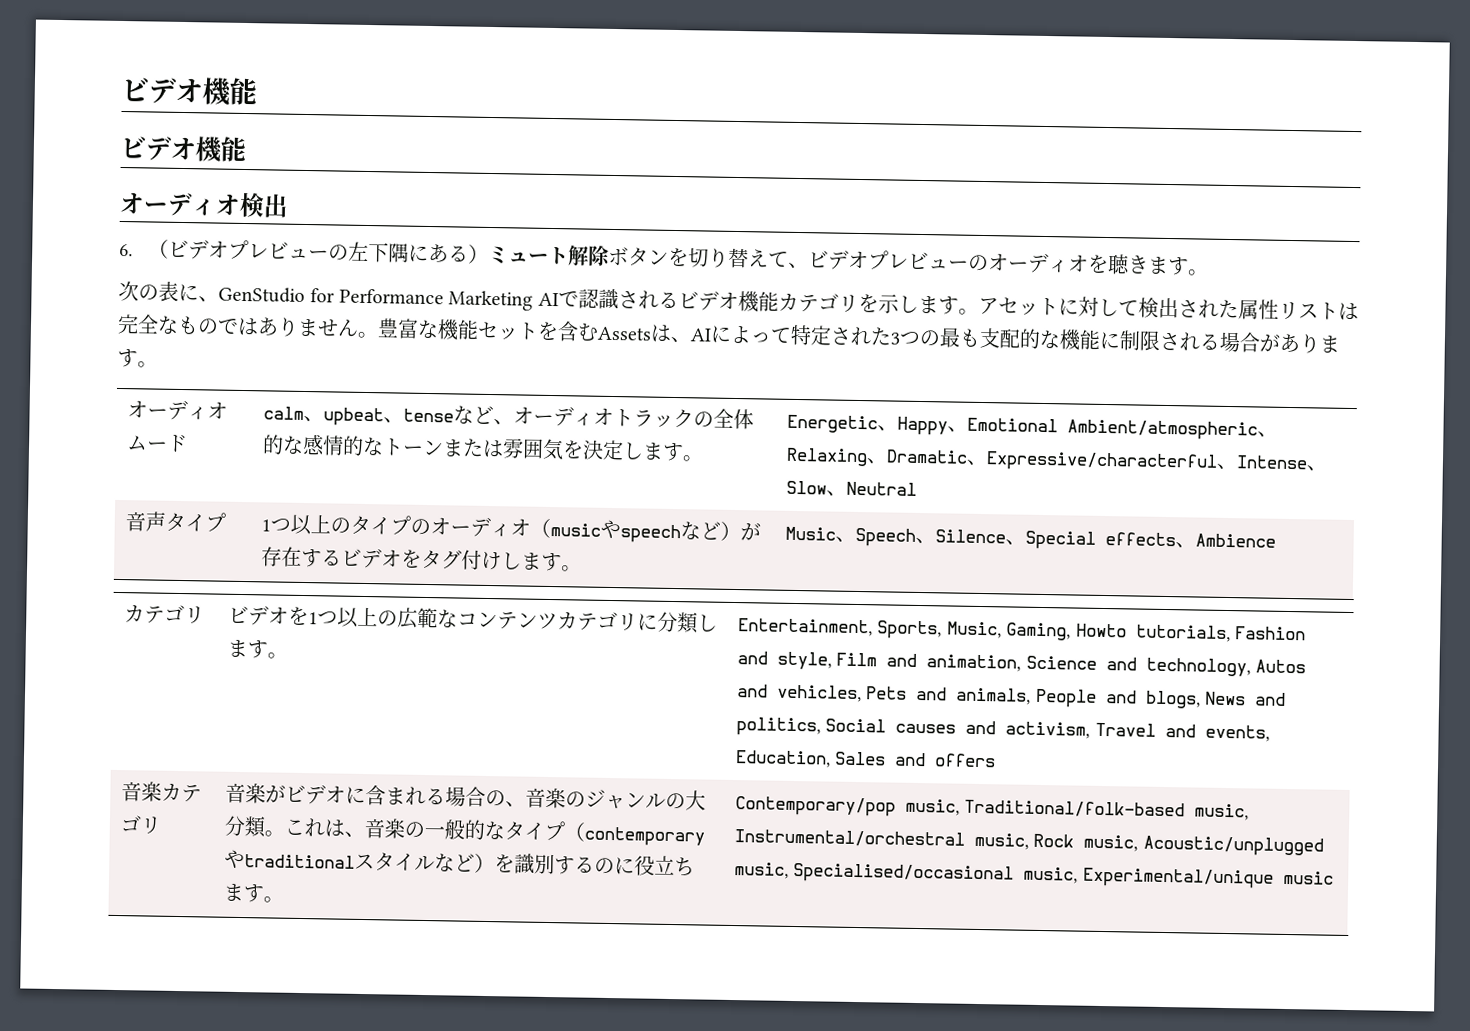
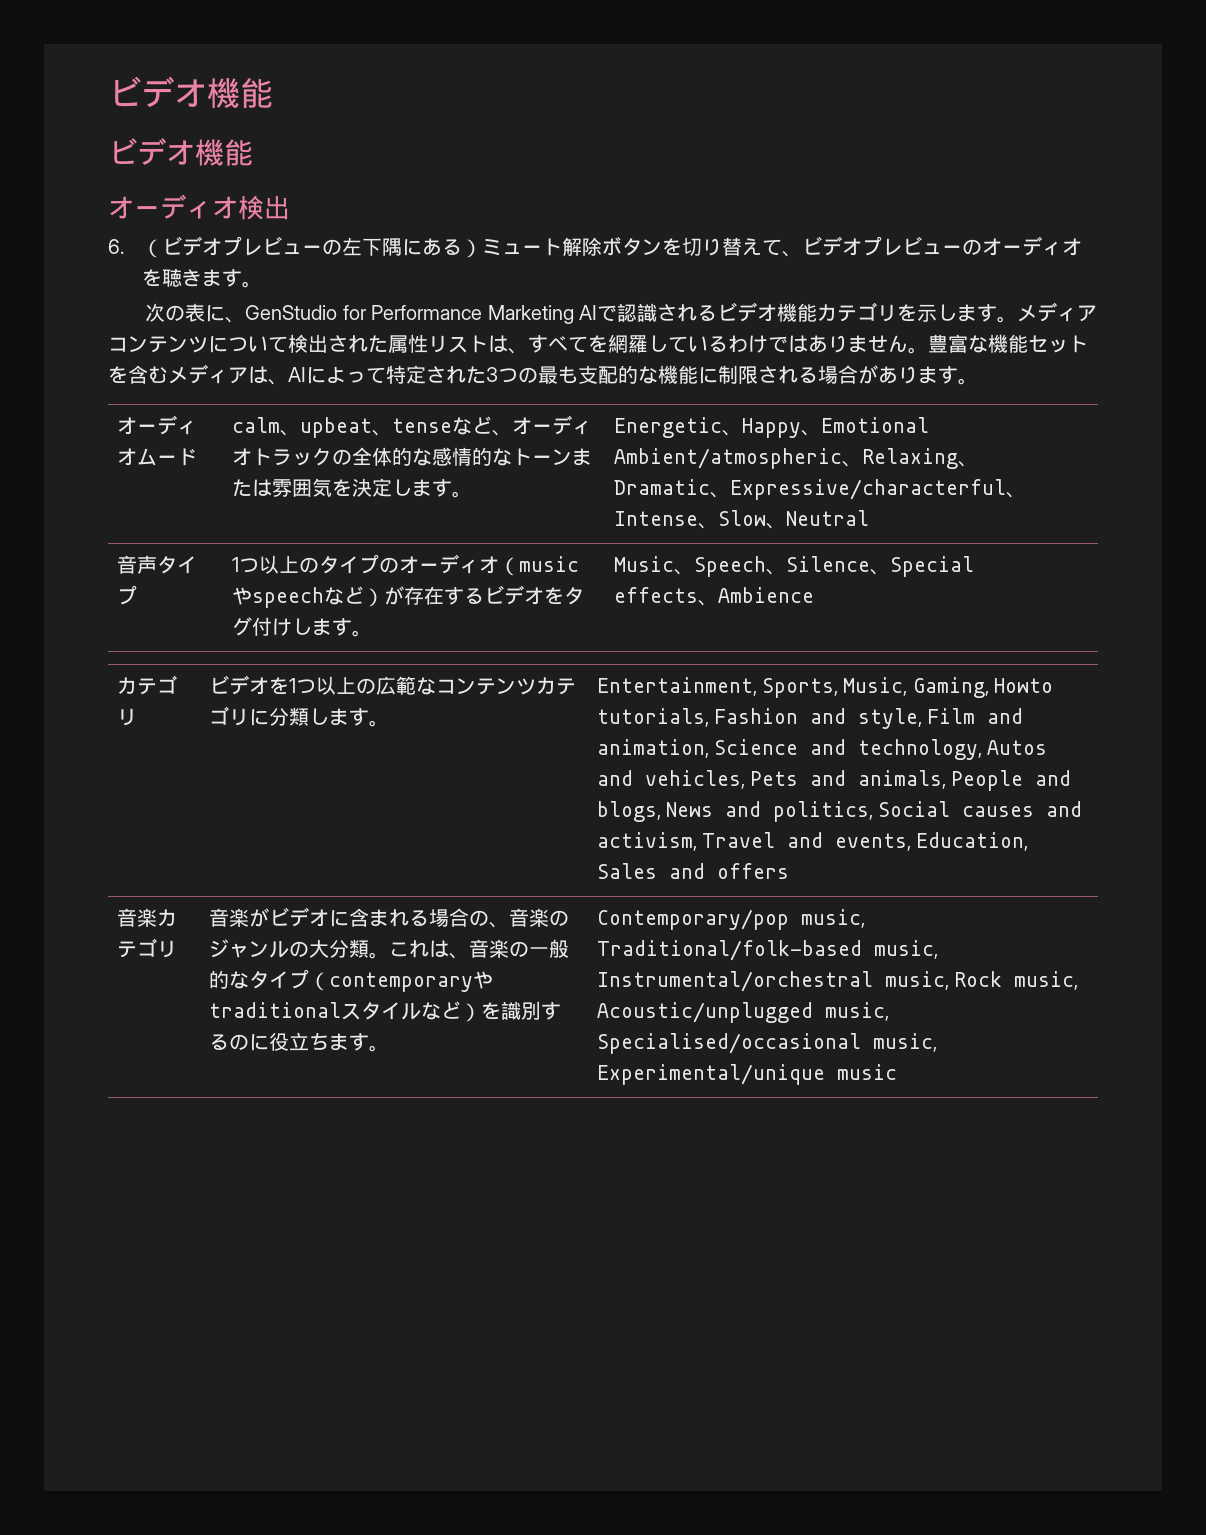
- アセットに対して検出された属性リストは完全なものではありません。
+ メディアコンテンツについて検出された属性リストは、すべてを網羅しているわけではありません。
- 豊富な機能セットを含むAssetsは、AIによって特定された3つの最も支配的な機能に制限される場合があります。
+ 豊富な機能セットを含むメディアは、AIによって特定された3つの最も支配的な機能に制限される場合があります。

